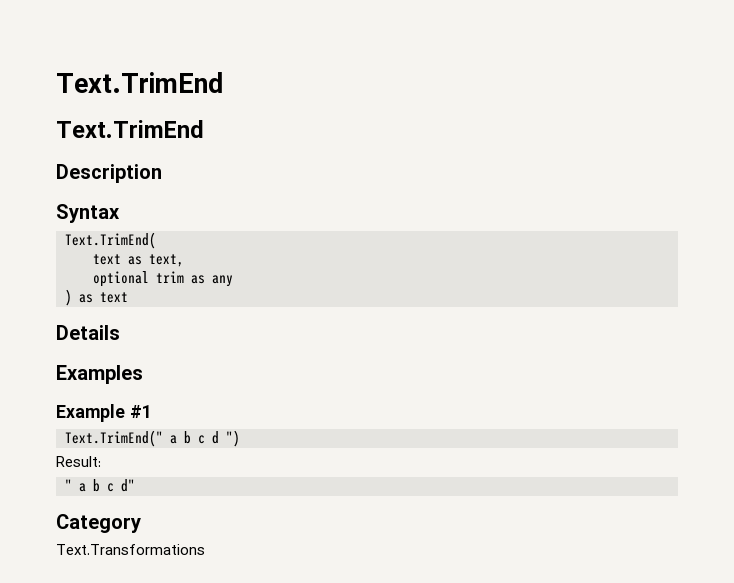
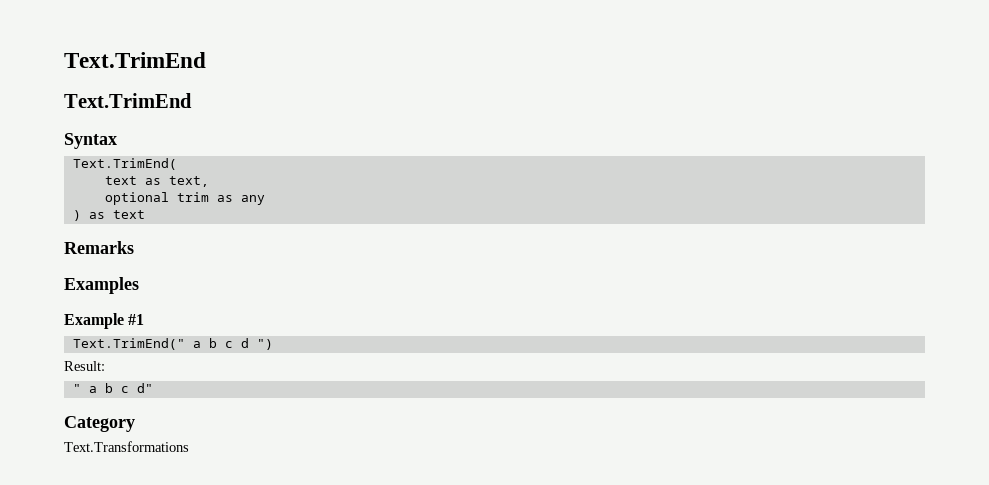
- Description
- Details
+ Remarks

